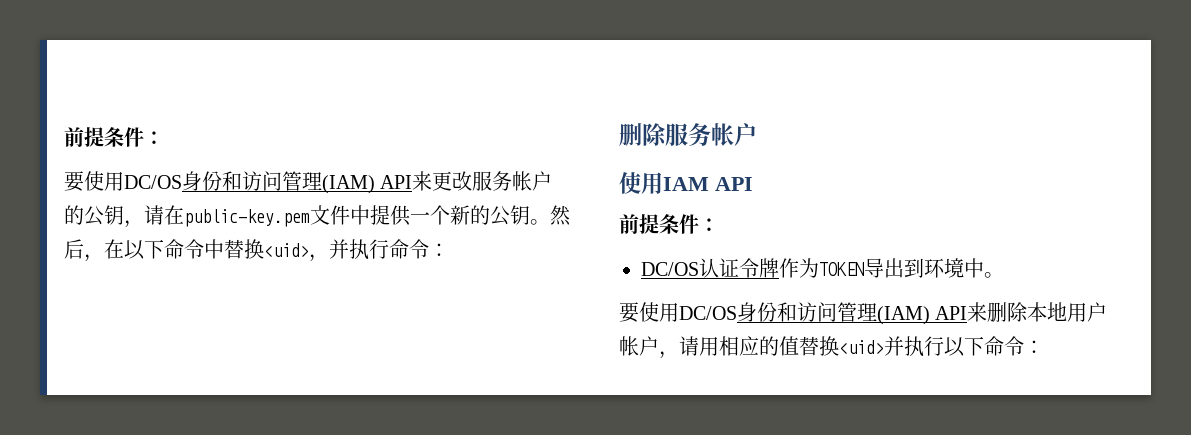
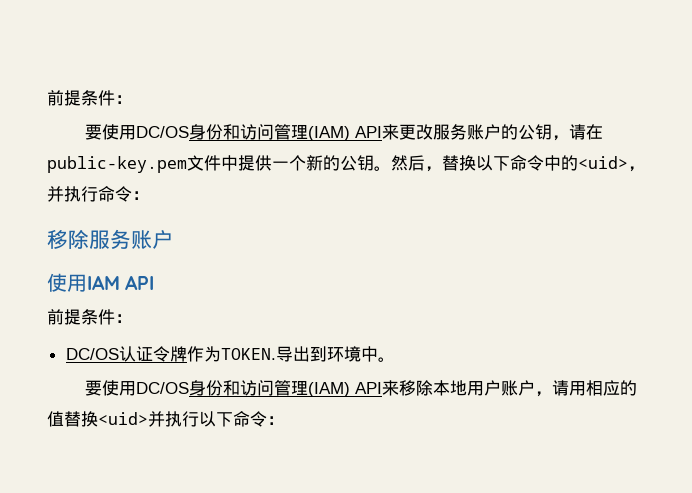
- 要使用DC/OS身份和访问管理(IAM) API来更改服务帐户的公钥，请在public-key.pem文件中提供一个新的公钥。
+ 要使用DC/OS身份和访问管理(IAM) API来更改服务账户的公钥，请在public-key.pem文件中提供一个新的公钥。
- 然后，在以下命令中替换<uid>，并执行命令：
+ 然后，替换以下命令中的<uid>，并执行命令：
- 删除服务帐户
+ 移除服务账户
- DC/OS认证令牌作为TOKEN导出到环境中。
+ DC/OS认证令牌作为TOKEN.导出到环境中。
- 要使用DC/OS身份和访问管理(IAM) API来删除本地用户帐户，请用相应的值替换<uid>并执行以下命令：
+ 要使用DC/OS身份和访问管理(IAM) API来移除本地用户账户，请用相应的值替换<uid>并执行以下命令：

